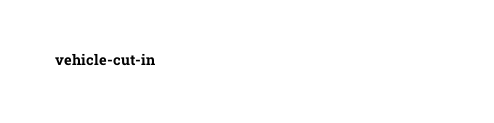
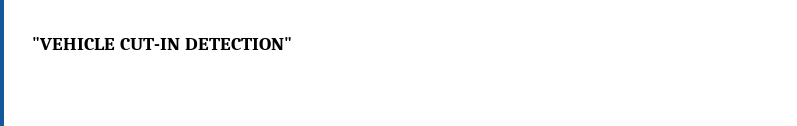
- vehicle-cut-in
+ "VEHICLE CUT-IN DETECTION"

